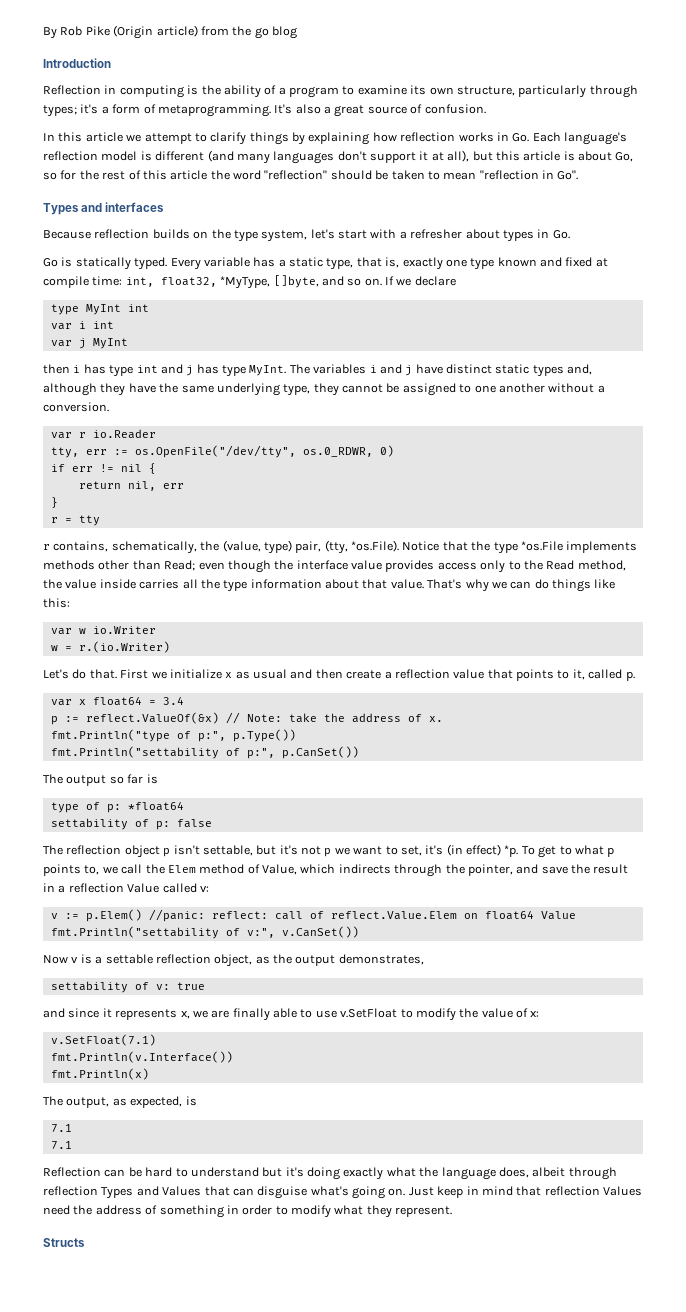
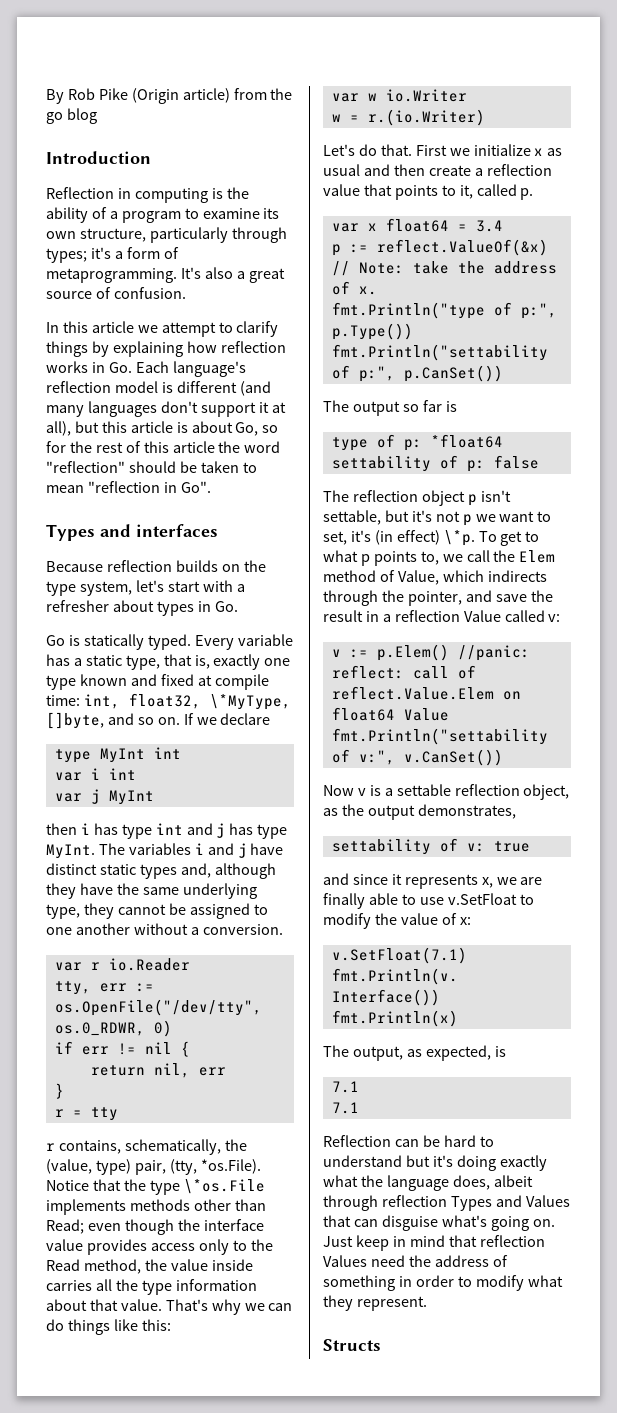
- Every variable has a static type, that is, exactly one type known and fixed at compile time: int, float32, *MyType, []byte, and so on.
+ Every variable has a static type, that is, exactly one type known and fixed at compile time: int, float32, \*MyType, []byte, and so on.
- r contains, schematically, the (value, type) pair, (tty, *os.File). Notice that the type *os.File implements methods other than Read; even though the interface value provides access only to the Read method, the value inside carries all the type information about that value.
+ r contains, schematically, the (value, type) pair, (tty, *os.File). Notice that the type \*os.File implements methods other than Read; even though the interface value provides access only to the Read method, the value inside carries all the type information about that value.
- The reflection object p isn't settable, but it's not p we want to set, it's (in effect) *p.
+ The reflection object p isn't settable, but it's not p we want to set, it's (in effect) \*p.

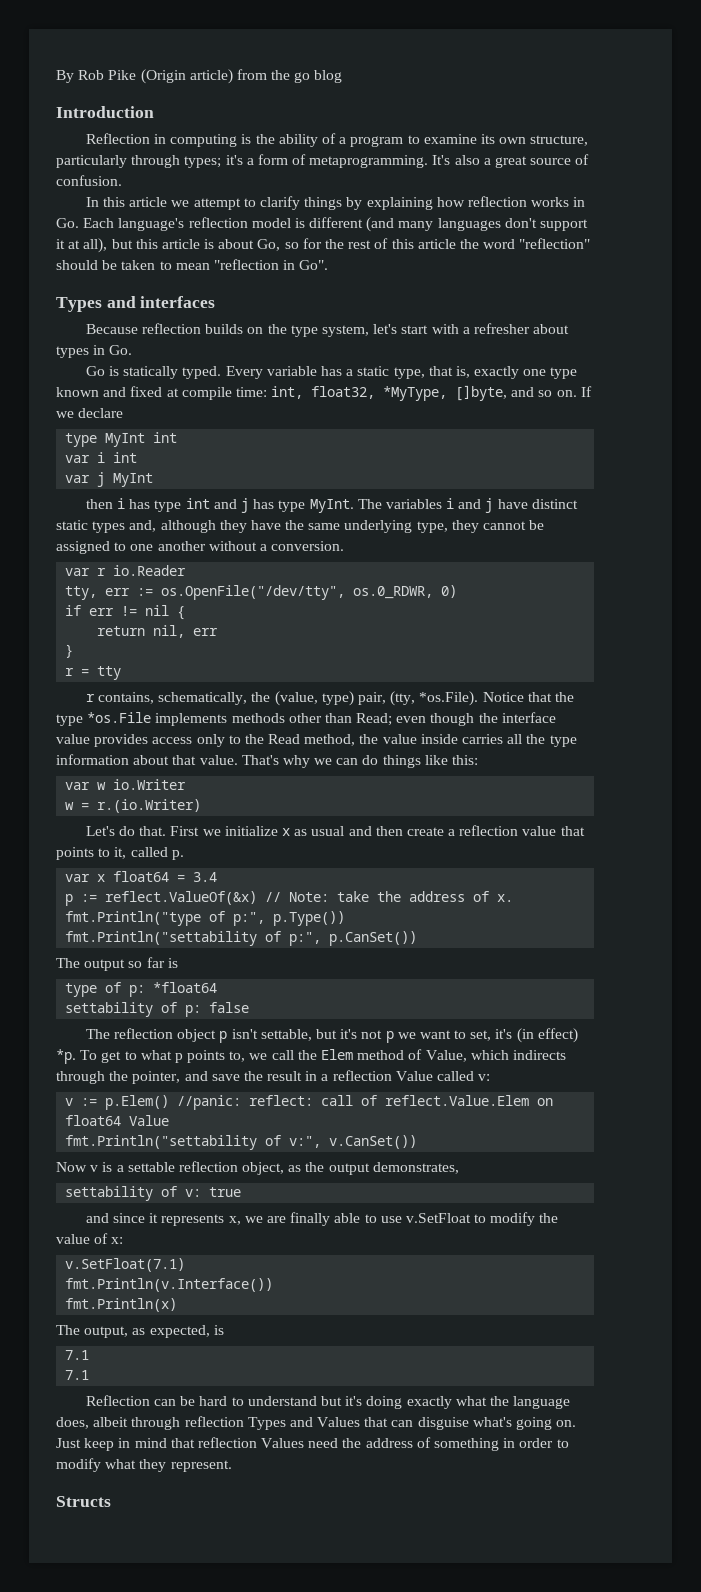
- Every variable has a static type, that is, exactly one type known and fixed at compile time: int, float32, \*MyType, []byte, and so on.
+ Every variable has a static type, that is, exactly one type known and fixed at compile time: int, float32, *MyType, []byte, and so on.
- r contains, schematically, the (value, type) pair, (tty, *os.File). Notice that the type \*os.File implements methods other than Read; even though the interface value provides access only to the Read method, the value inside carries all the type information about that value.
+ r contains, schematically, the (value, type) pair, (tty, *os.File). Notice that the type *os.File implements methods other than Read; even though the interface value provides access only to the Read method, the value inside carries all the type information about that value.
- The reflection object p isn't settable, but it's not p we want to set, it's (in effect) \*p.
+ The reflection object p isn't settable, but it's not p we want to set, it's (in effect) *p.

